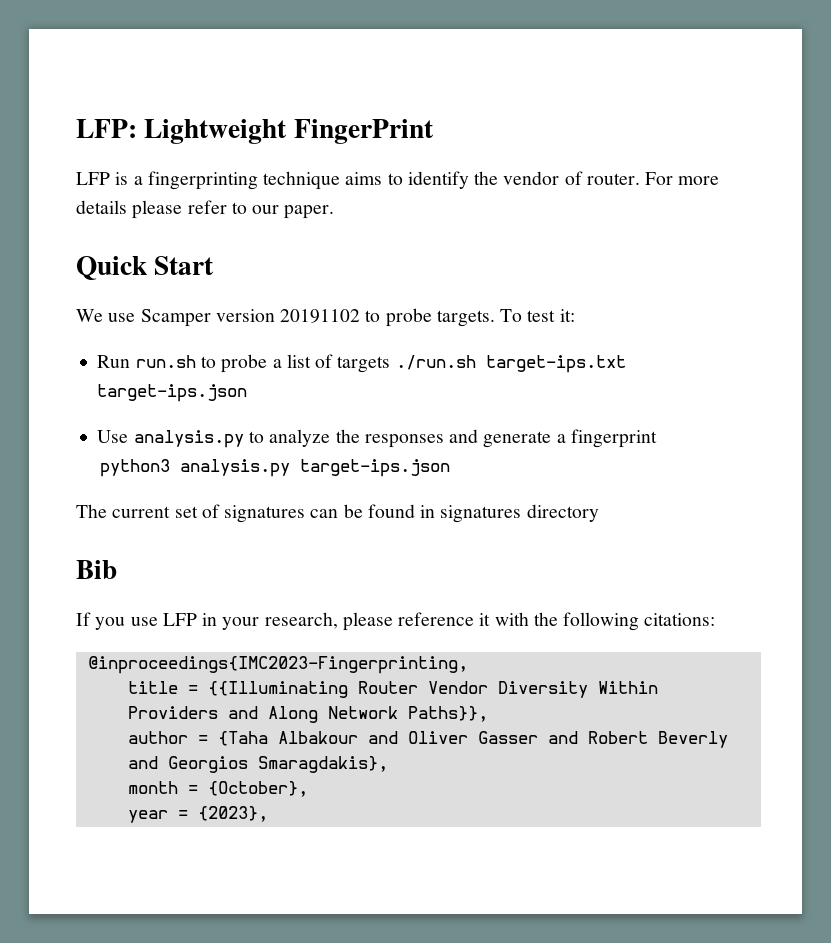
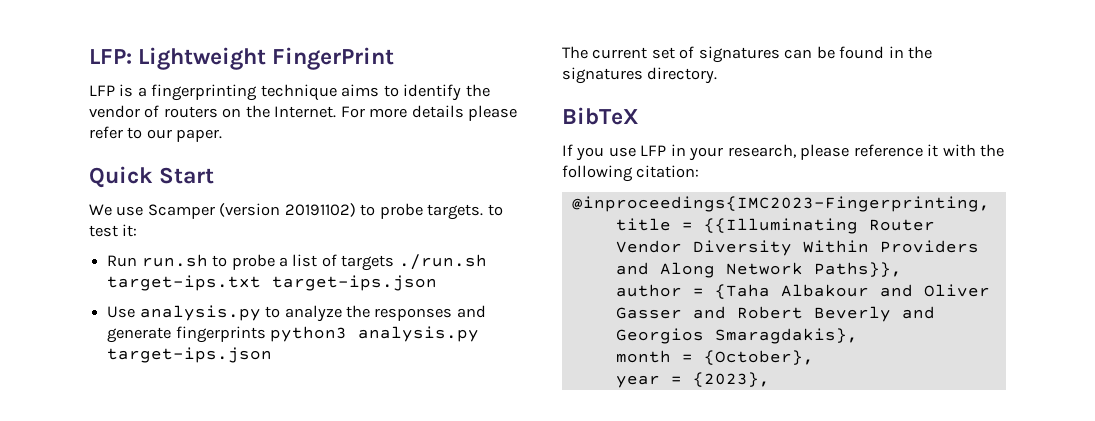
- LFP is a fingerprinting technique aims to identify the vendor of router.
+ LFP is a fingerprinting technique aims to identify the vendor of routers on the Internet.
- We use Scamper version 20191102 to probe targets. To test it:
+ We use Scamper (version 20191102) to probe targets. to test it:
- Use analysis.py to analyze the responses and generate a fingerprint
- python3 analysis.py target-ips.json
+ Use analysis.py to analyze the responses and generate fingerprints python3 analysis.py target-ips.json
- The current set of signatures can be found in signatures directory
- Bib
+ The current set of signatures can be found in the signatures directory.
+ BibTeX
- If you use LFP in your research, please reference it with the following citations:
+ If you use LFP in your research, please reference it with the following citation:

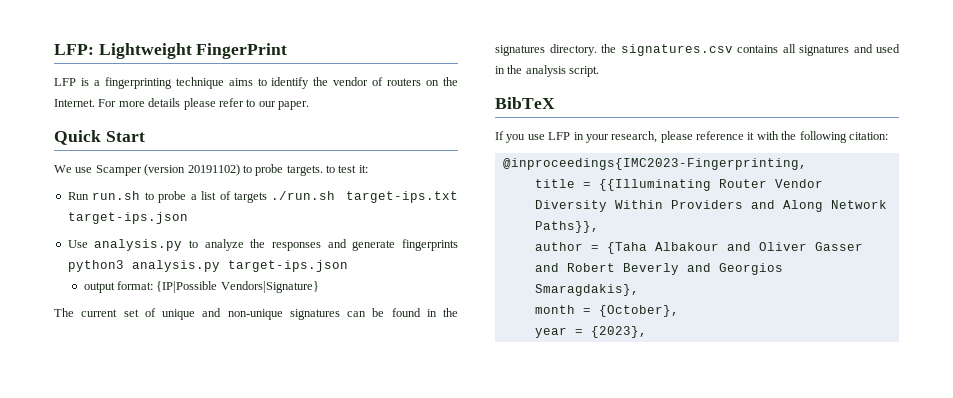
+ output format: {IP|Possible Vendors|Signature}
- The current set of signatures can be found in the signatures directory.
+ The current set of unique and non-unique signatures can be found in the signatures directory. the signatures.csv contains all signatures and used in the analysis script.

